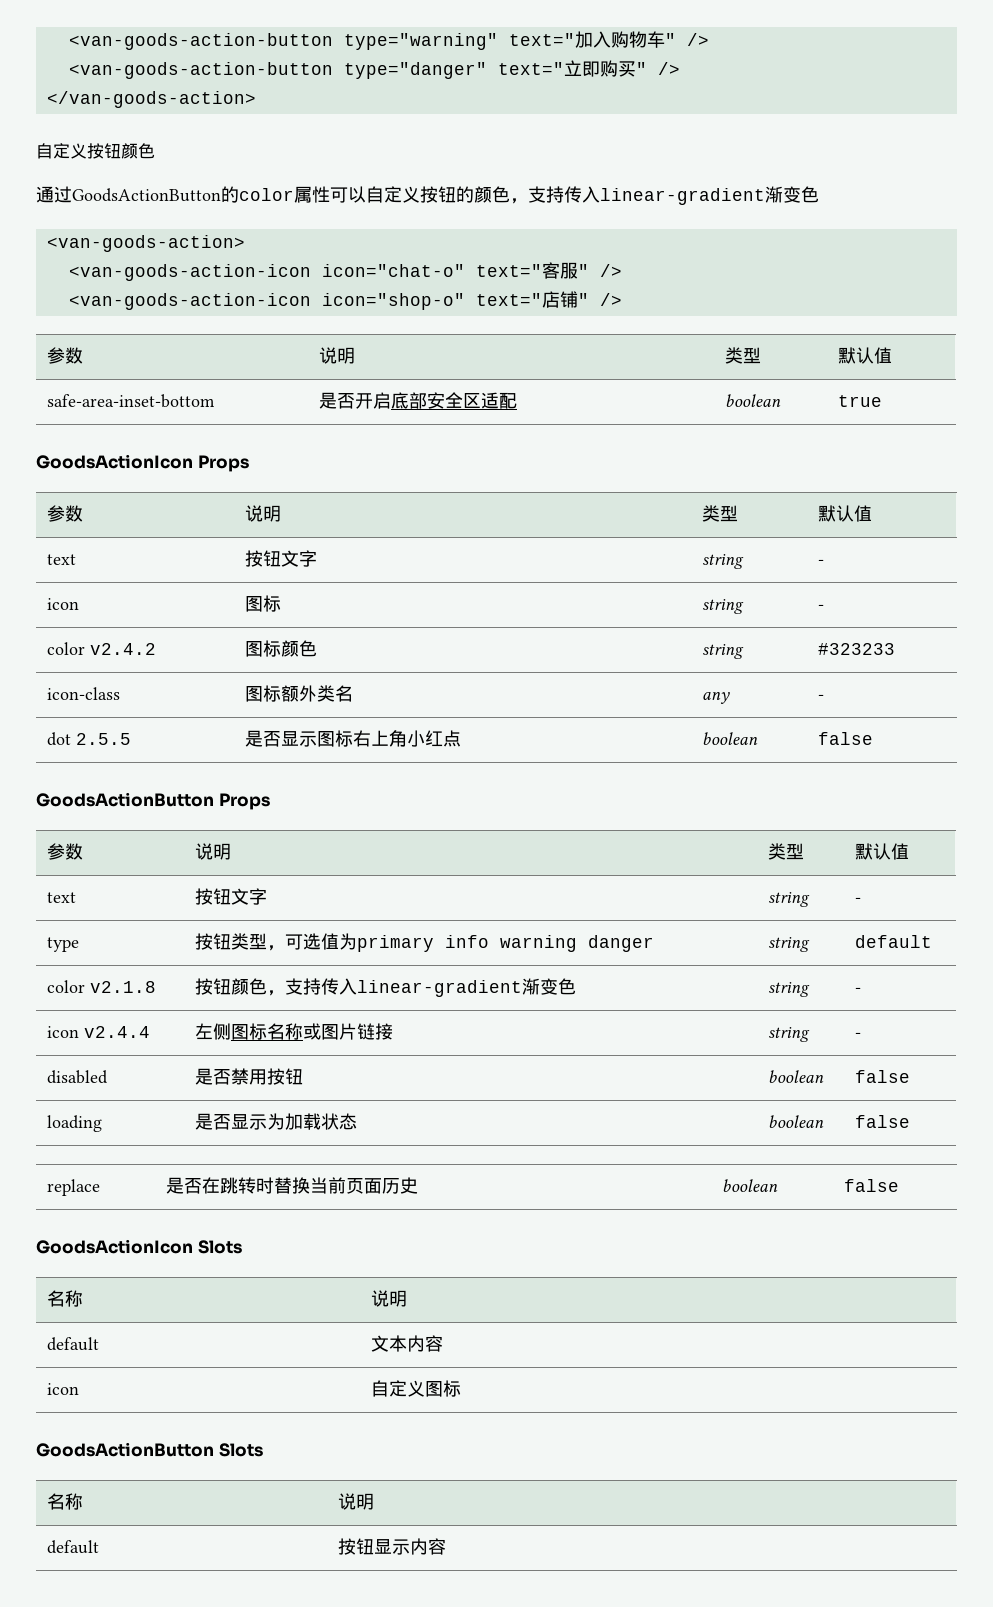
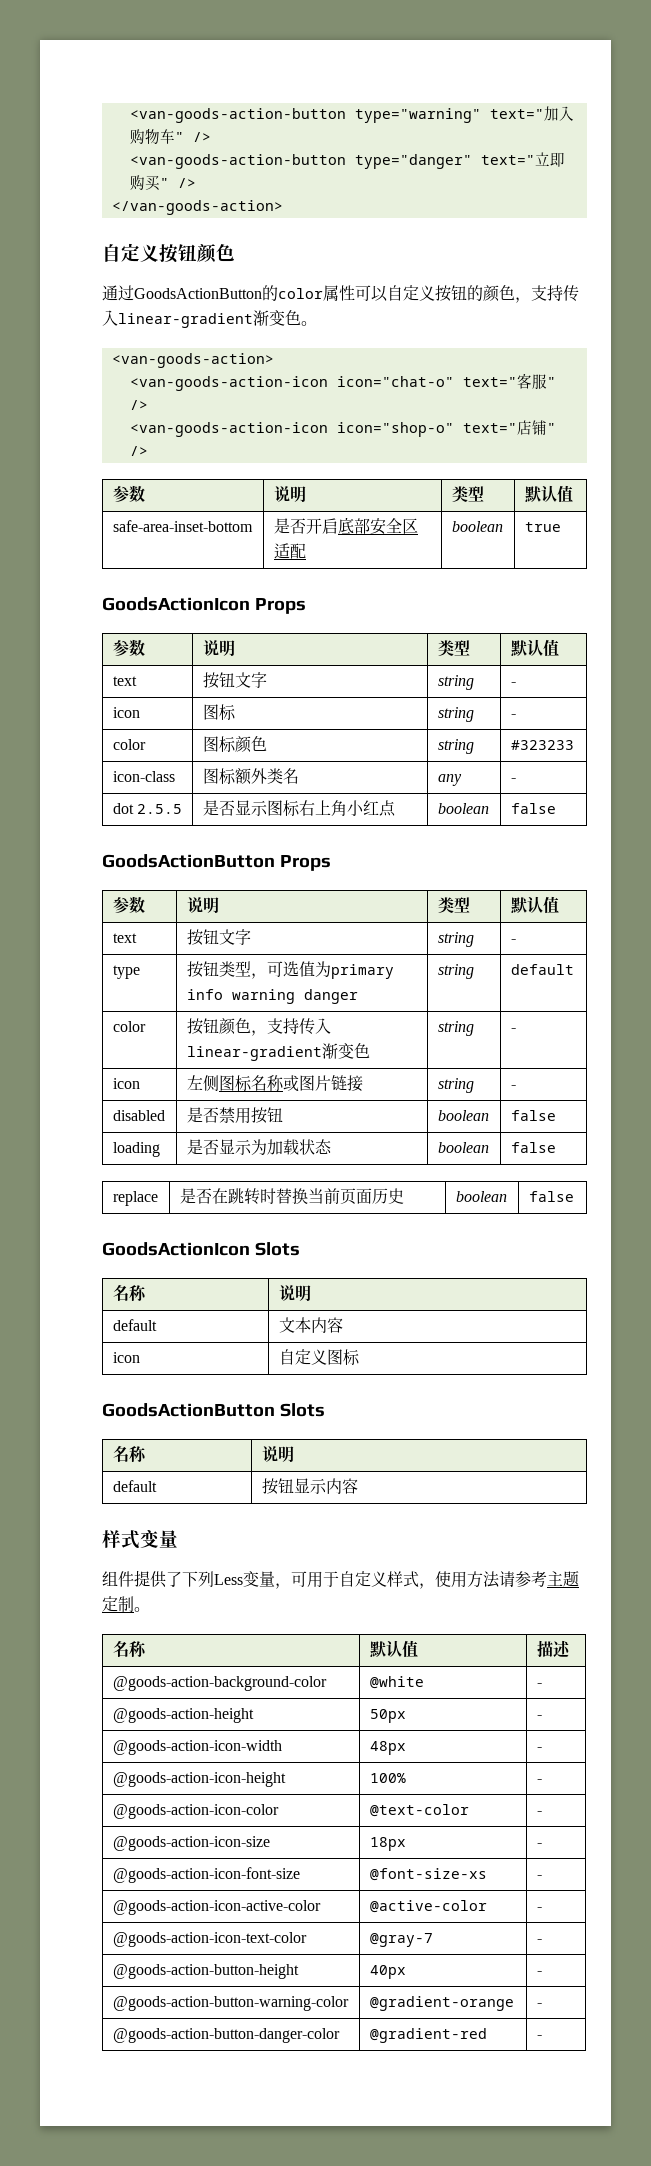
- 通过GoodsActionButton的color属性可以自定义按钮的颜色，支持传入linear-gradient渐变色
+ 通过GoodsActionButton的color属性可以自定义按钮的颜色，支持传入linear-gradient渐变色。
- color v2.4.2 | 图标颜色 | string | #323233
+ color | 图标颜色 | string | #323233
- color v2.1.8 | 按钮颜色，支持传入linear-gradient渐变色 | string | -
+ color | 按钮颜色，支持传入linear-gradient渐变色 | string | -
- icon v2.4.4 | 左侧图标名称或图片链接 | string | -
+ icon | 左侧图标名称或图片链接 | string | -
+ 样式变量
+ 组件提供了下列Less变量，可用于自定义样式，使用方法请参考主题定制。
+ 名称 | 默认值 | 描述
+ @goods-action-background-color | @white | -
+ @goods-action-height | 50px | -
+ @goods-action-icon-width | 48px | -
+ @goods-action-icon-height | 100% | -
+ @goods-action-icon-color | @text-color | -
+ @goods-action-icon-size | 18px | -
+ @goods-action-icon-font-size | @font-size-xs | -
+ @goods-action-icon-active-color | @active-color | -
+ @goods-action-icon-text-color | @gray-7 | -
+ @goods-action-button-height | 40px | -
+ @goods-action-button-warning-color | @gradient-orange | -
+ @goods-action-button-danger-color | @gradient-red | -

